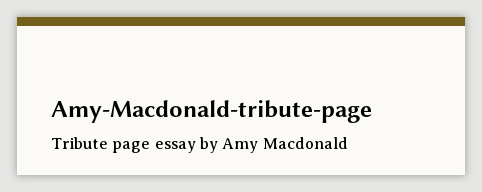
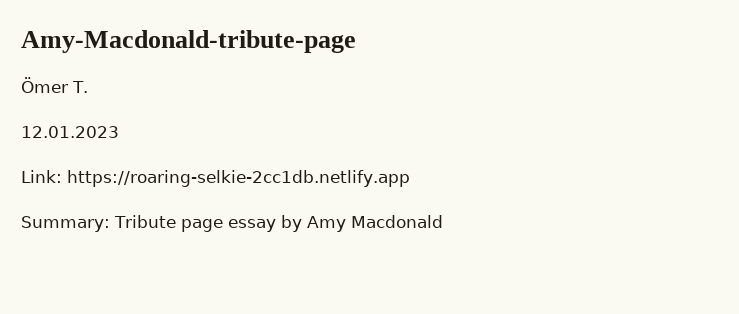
- Tribute page essay by Amy Macdonald
+ Ömer T.
+ 12.01.2023
+ Link: https://roaring-selkie-2cc1db.netlify.app
+ Summary: Tribute page essay by Amy Macdonald

